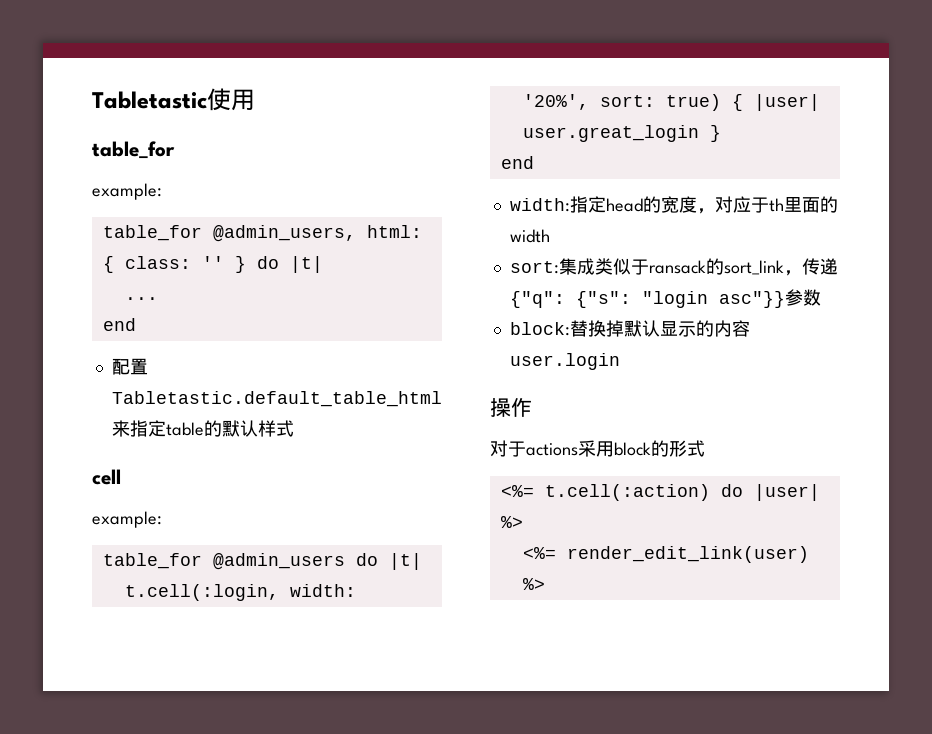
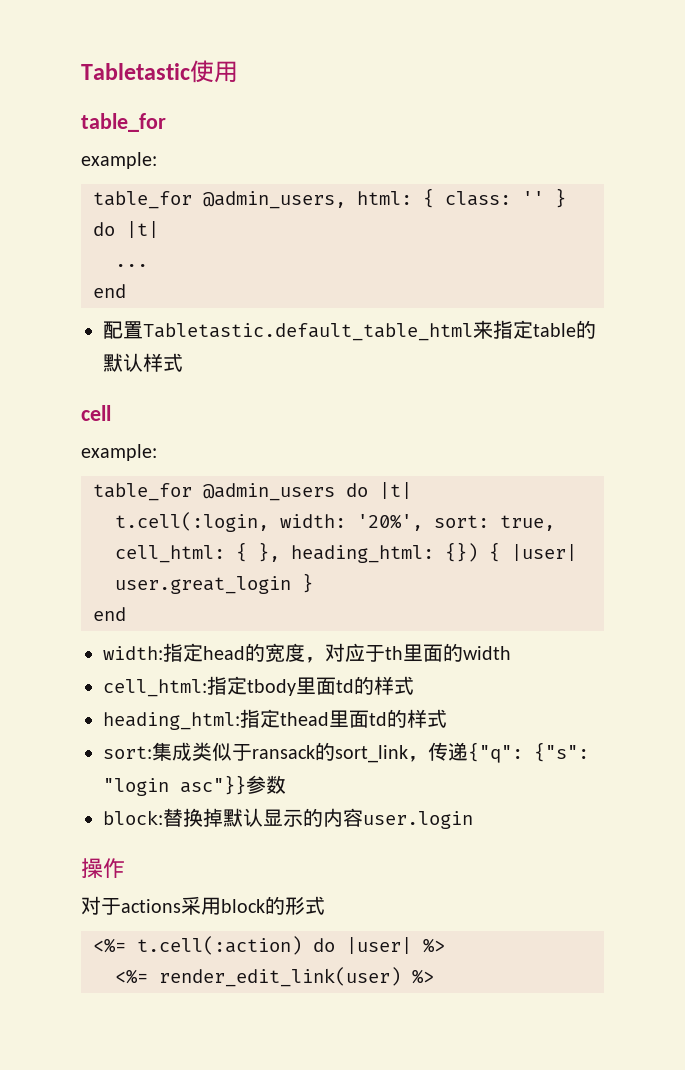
- t.cell(:login, width: '20%', sort: true) { |user| user.great_login }
+ t.cell(:login, width: '20%', sort: true, cell_html: { }, heading_html: {}) { |user| user.great_login }
+ cell_html:指定tbody里面td的样式
+ heading_html:指定thead里面td的样式

